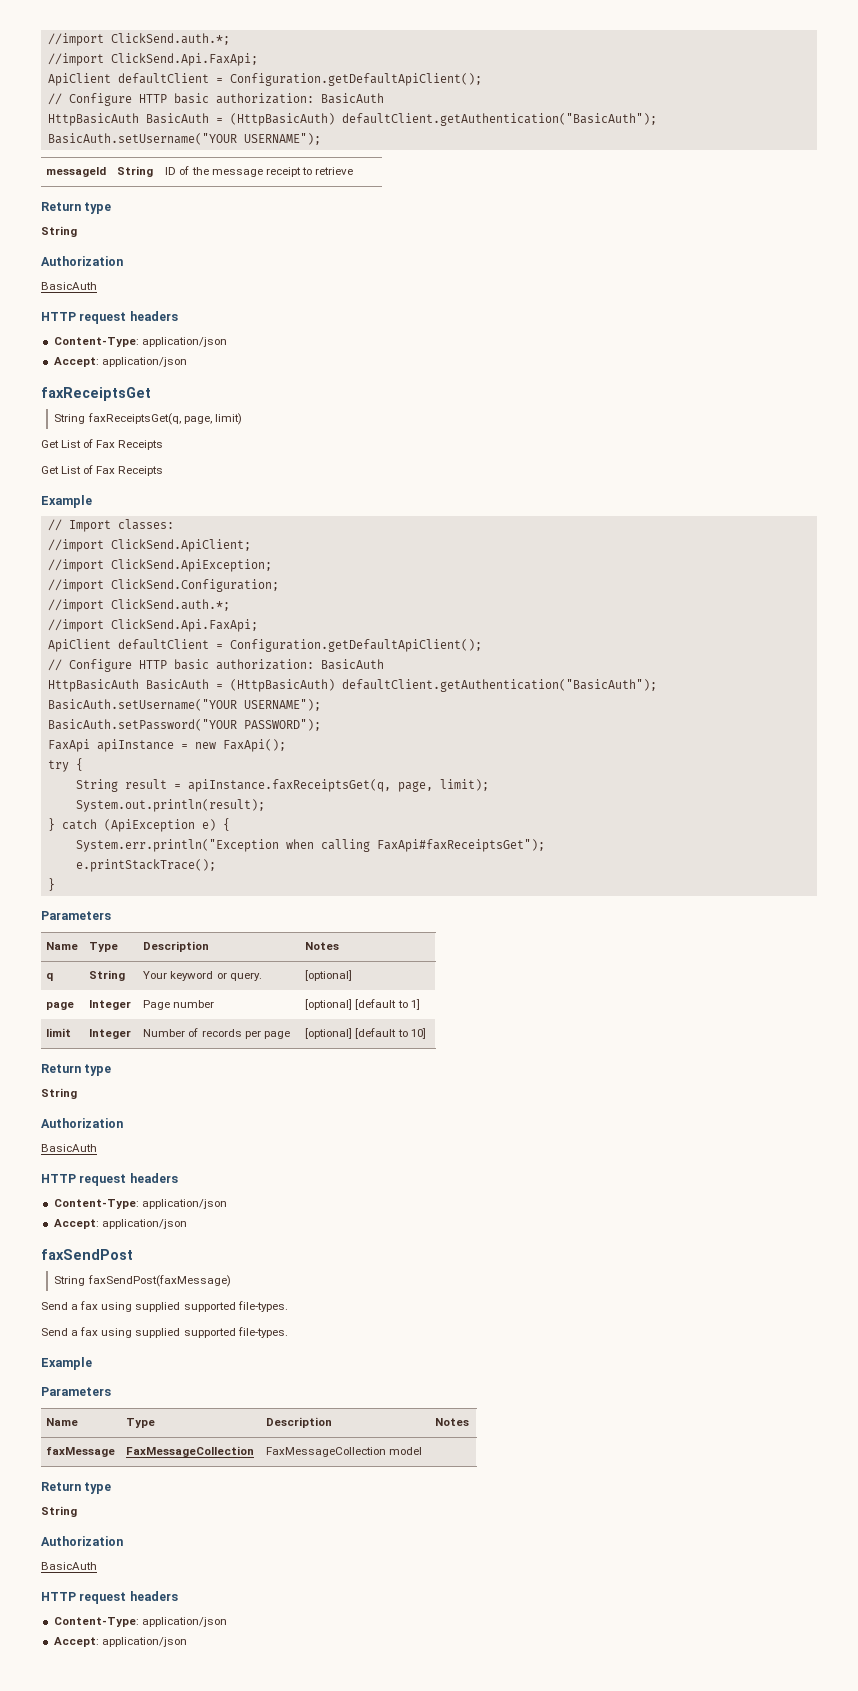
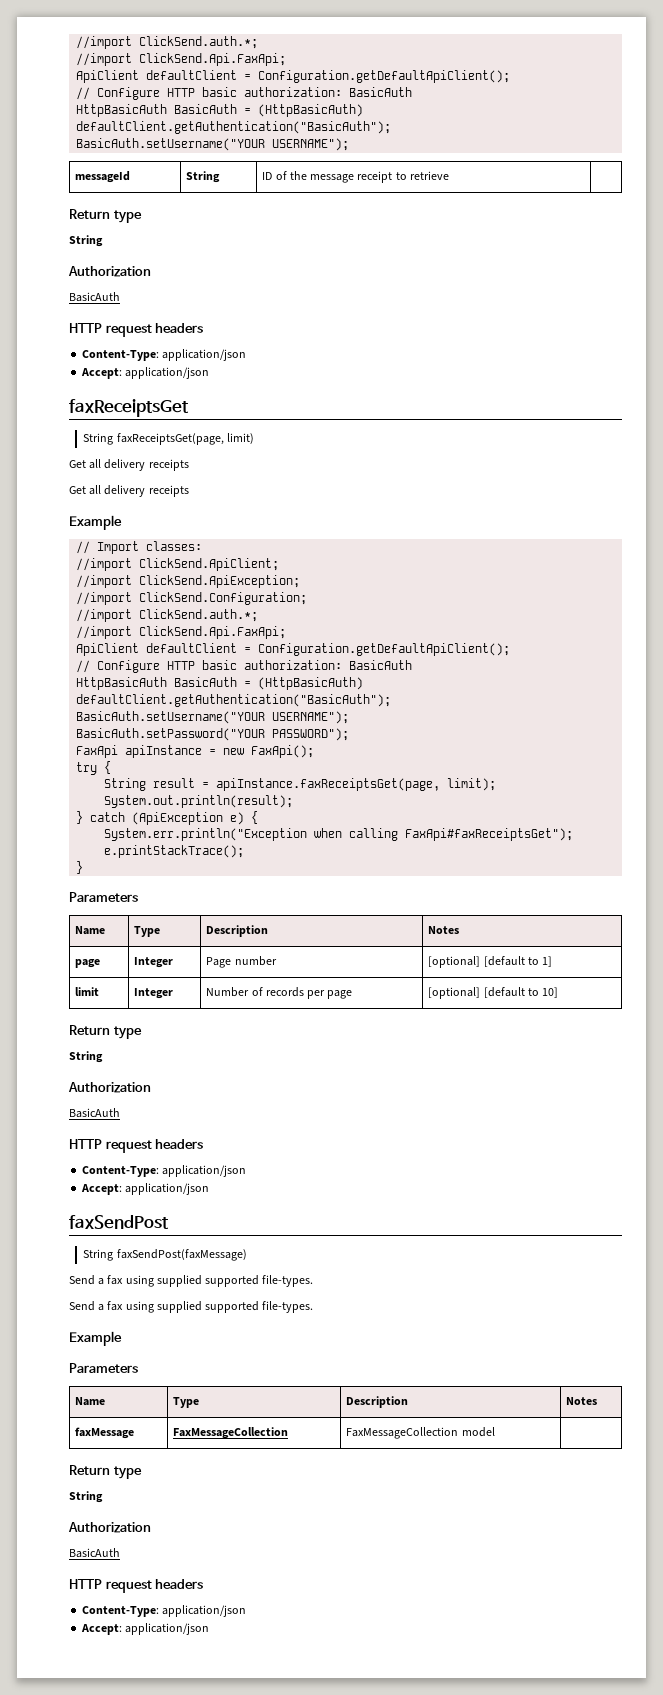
- String faxReceiptsGet(q, page, limit)
- Get List of Fax Receipts
- Get List of Fax Receipts
+ String faxReceiptsGet(page, limit)
+ Get all delivery receipts
+ Get all delivery receipts
- String result = apiInstance.faxReceiptsGet(q, page, limit);
+ String result = apiInstance.faxReceiptsGet(page, limit);
- q | String | Your keyword or query. | [optional]

